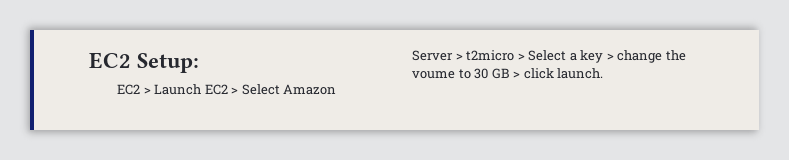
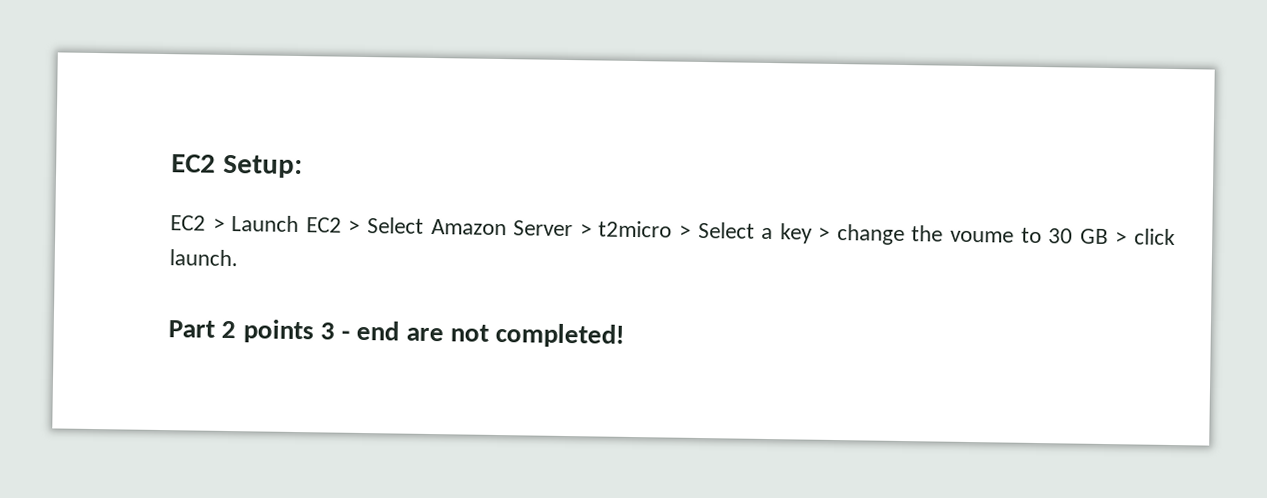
+ Part 2 points 3 - end are not completed!

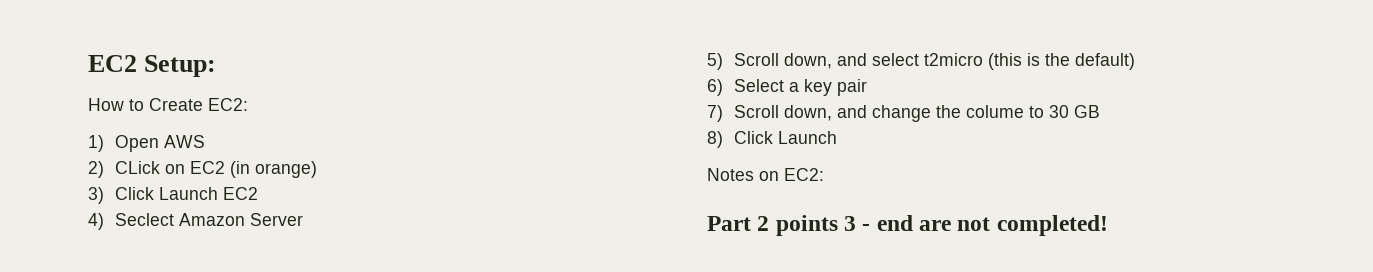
- EC2 > Launch EC2 > Select Amazon Server > t2micro > Select a key > change the voume to 30 GB > click launch.
+ How to Create EC2:
+ 1) Open AWS
+ 2) CLick on EC2 (in orange)
+ 3) Click Launch EC2
+ 4) Seclect Amazon Server
+ 5) Scroll down, and select t2micro (this is the default)
+ 6) Select a key pair
+ 7) Scroll down, and change the colume to 30 GB
+ 8) Click Launch
+ Notes on EC2:

